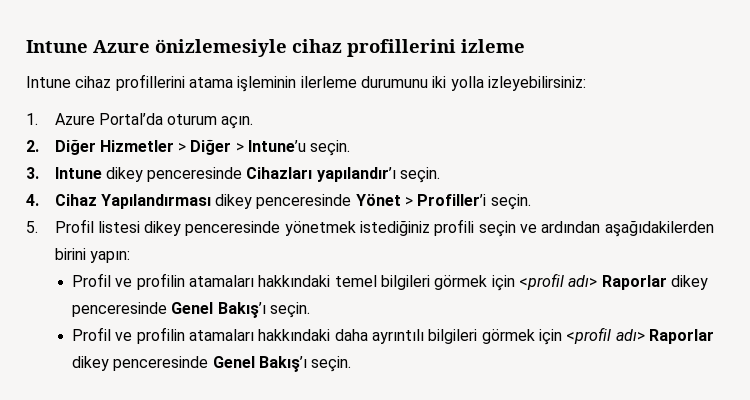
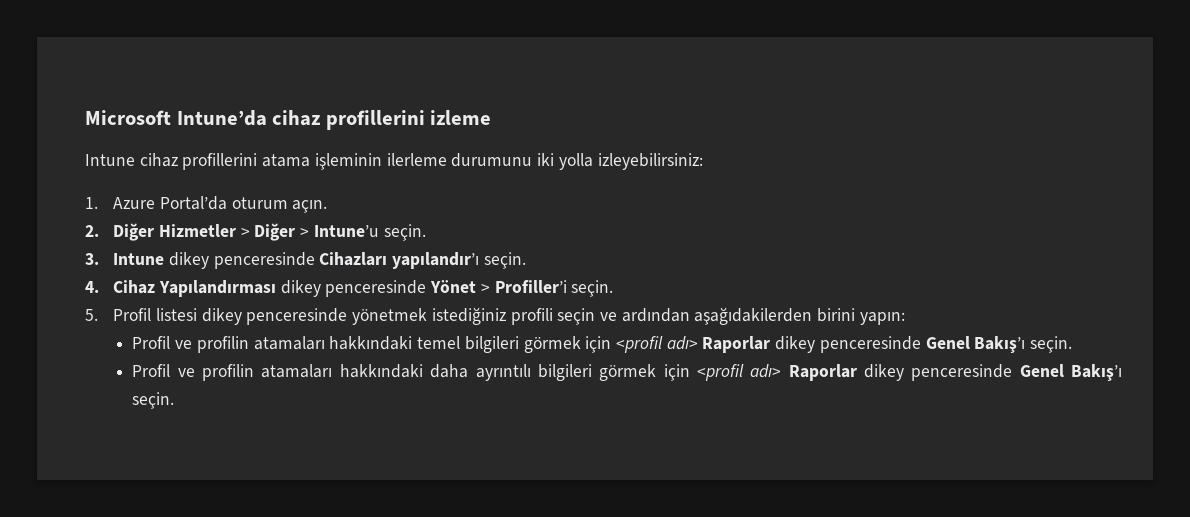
- Intune Azure önizlemesiyle cihaz profillerini izleme
+ Microsoft Intune’da cihaz profillerini izleme

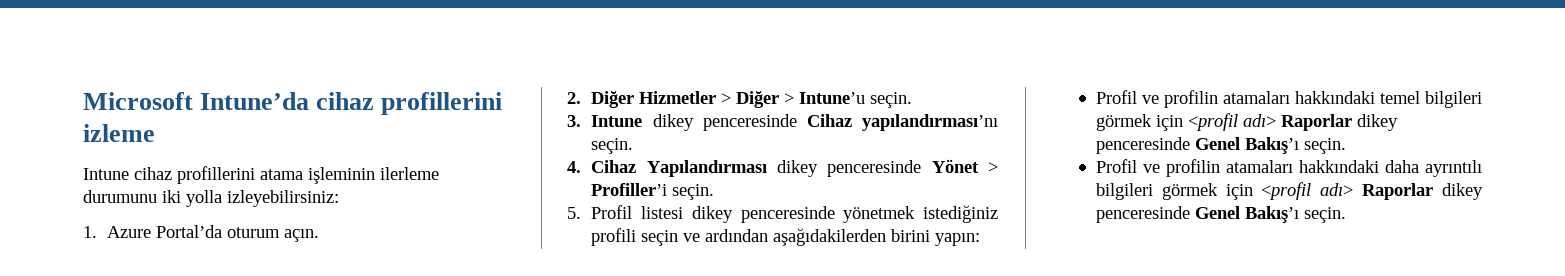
- 3. Intune dikey penceresinde Cihazları yapılandır’ı seçin.
+ 3. Intune dikey penceresinde Cihaz yapılandırması’nı seçin.

